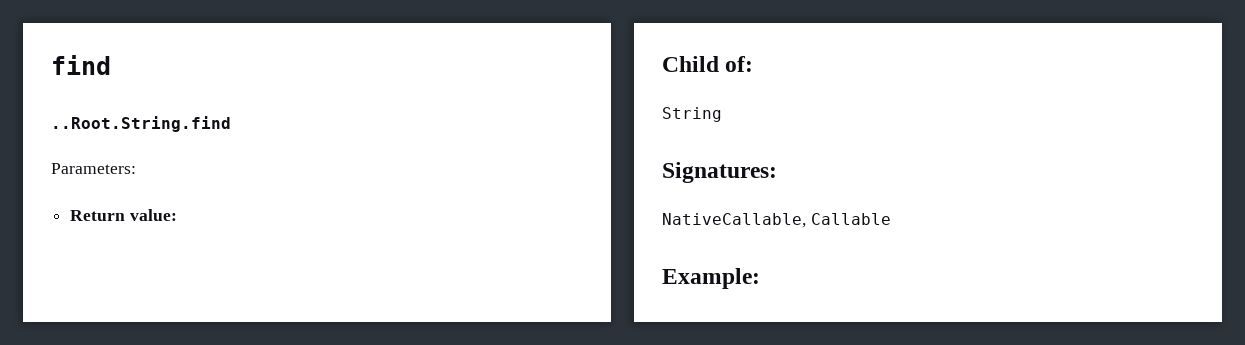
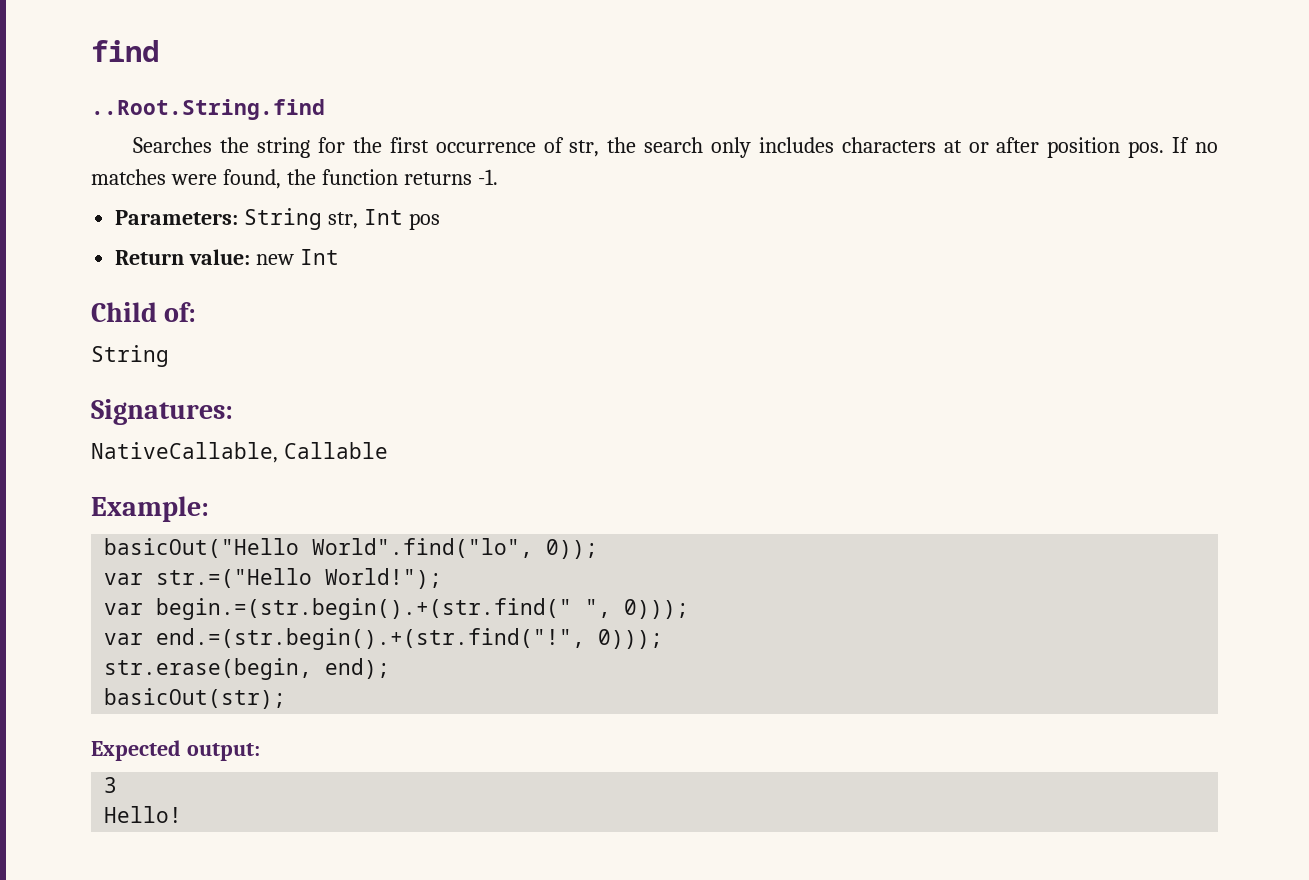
- Parameters:
+ Searches the string for the first occurrence of str, the search only includes characters at or after position pos. If no matches were found, the function returns -1.
+ Parameters: String str, Int pos
- Return value:
+ Return value: new Int
+ basicOut("Hello World".find("lo", 0));
+ var str.=("Hello World!");
+ var begin.=(str.begin().+(str.find(" ", 0)));
+ var end.=(str.begin().+(str.find("!", 0)));
+ str.erase(begin, end);
+ basicOut(str);
+ Expected output:
+ 3
+ Hello!

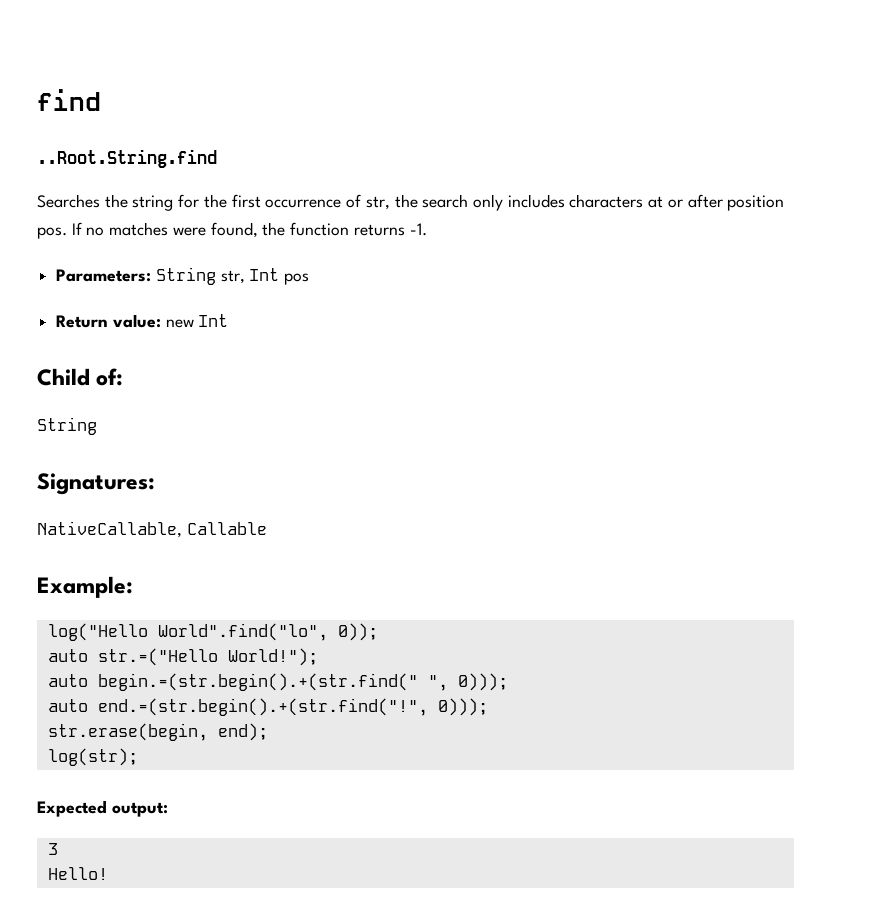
- basicOut("Hello World".find("lo", 0));
+ log("Hello World".find("lo", 0));
- var str.=("Hello World!");
+ auto str.=("Hello World!");
- var begin.=(str.begin().+(str.find(" ", 0)));
+ auto begin.=(str.begin().+(str.find(" ", 0)));
- var end.=(str.begin().+(str.find("!", 0)));
+ auto end.=(str.begin().+(str.find("!", 0)));
- basicOut(str);
+ log(str);

